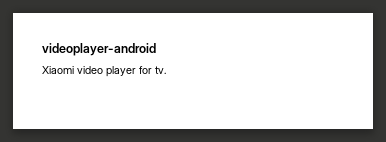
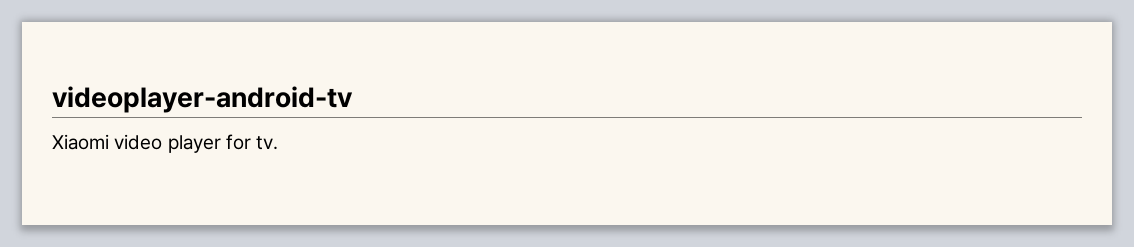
- videoplayer-android
+ videoplayer-android-tv

